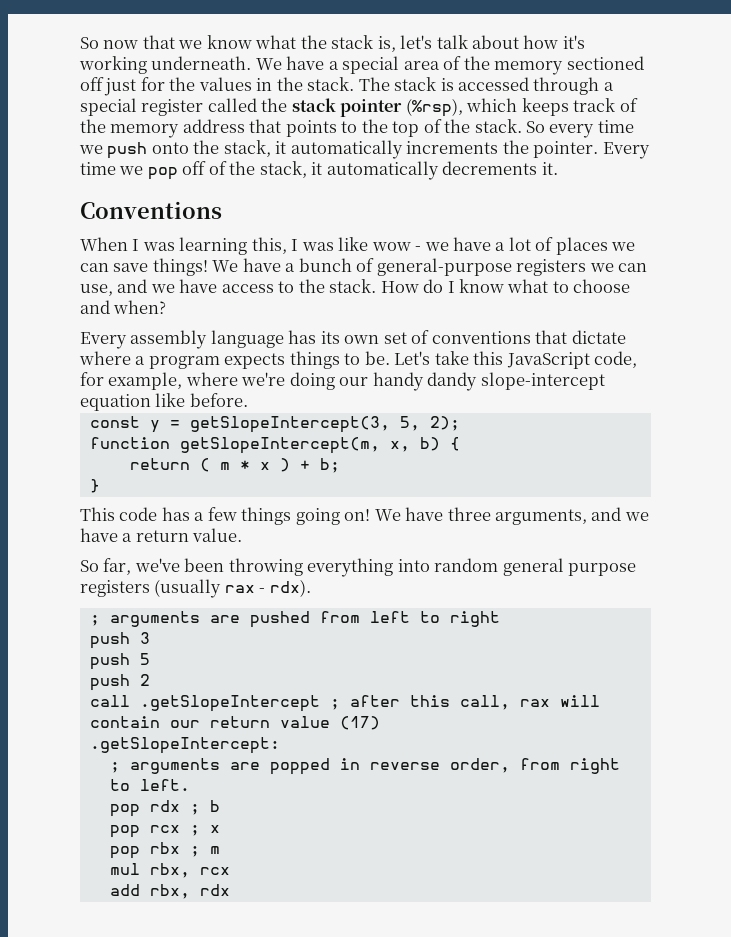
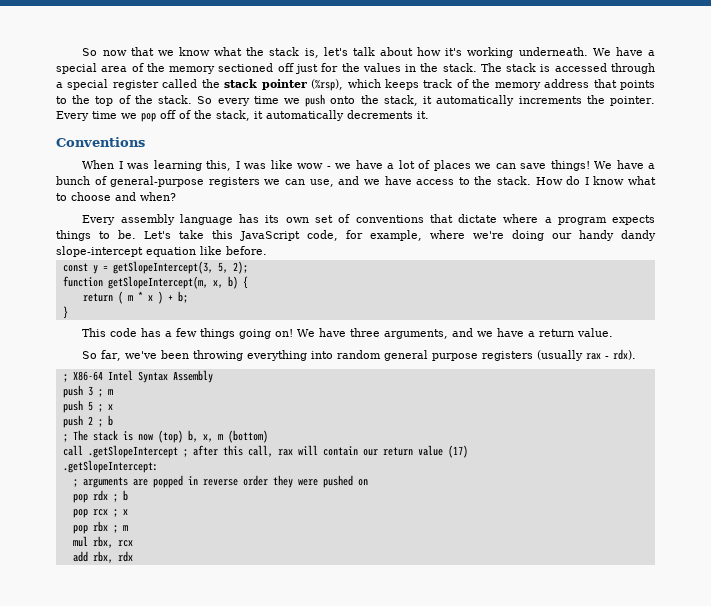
- ; arguments are pushed from left to right
+ ; X86-64 Intel Syntax Assembly
- push 3
+ push 3 ; m
- push 5
+ push 5 ; x
- push 2
+ push 2 ; b
+ ; The stack is now (top) b, x, m (bottom)
- ; arguments are popped in reverse order, from right to left.
+ ; arguments are popped in reverse order they were pushed on

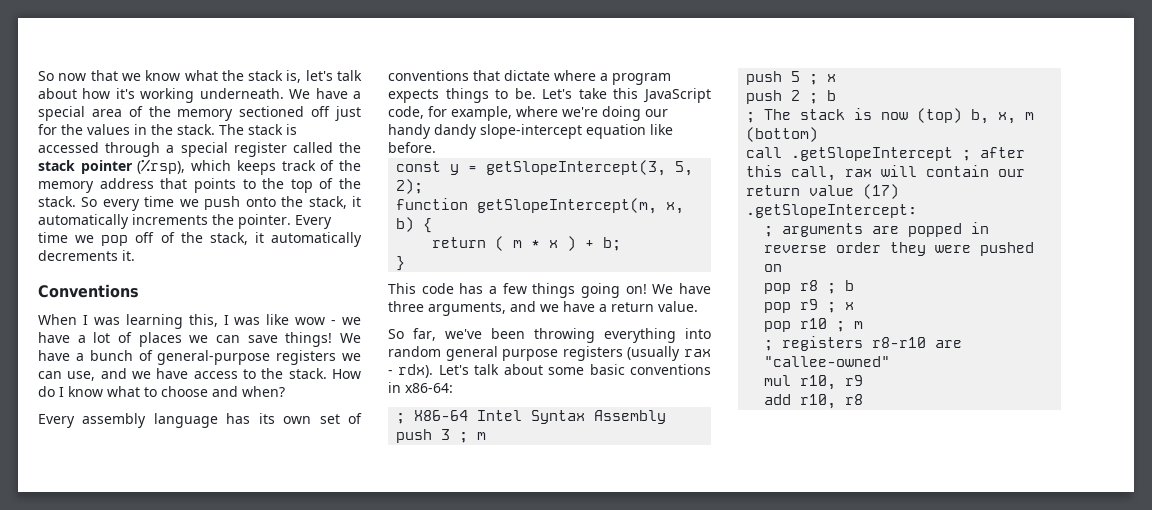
+ Let's talk about some basic conventions in x86-64:
- pop rdx ; b
+ pop r8 ; b
- pop rcx ; x
+ pop r9 ; x
- pop rbx ; m
+ pop r10 ; m
+ ; registers r8-r10 are "callee-owned"
- mul rbx, rcx
+ mul r10, r9
- add rbx, rdx
+ add r10, r8

